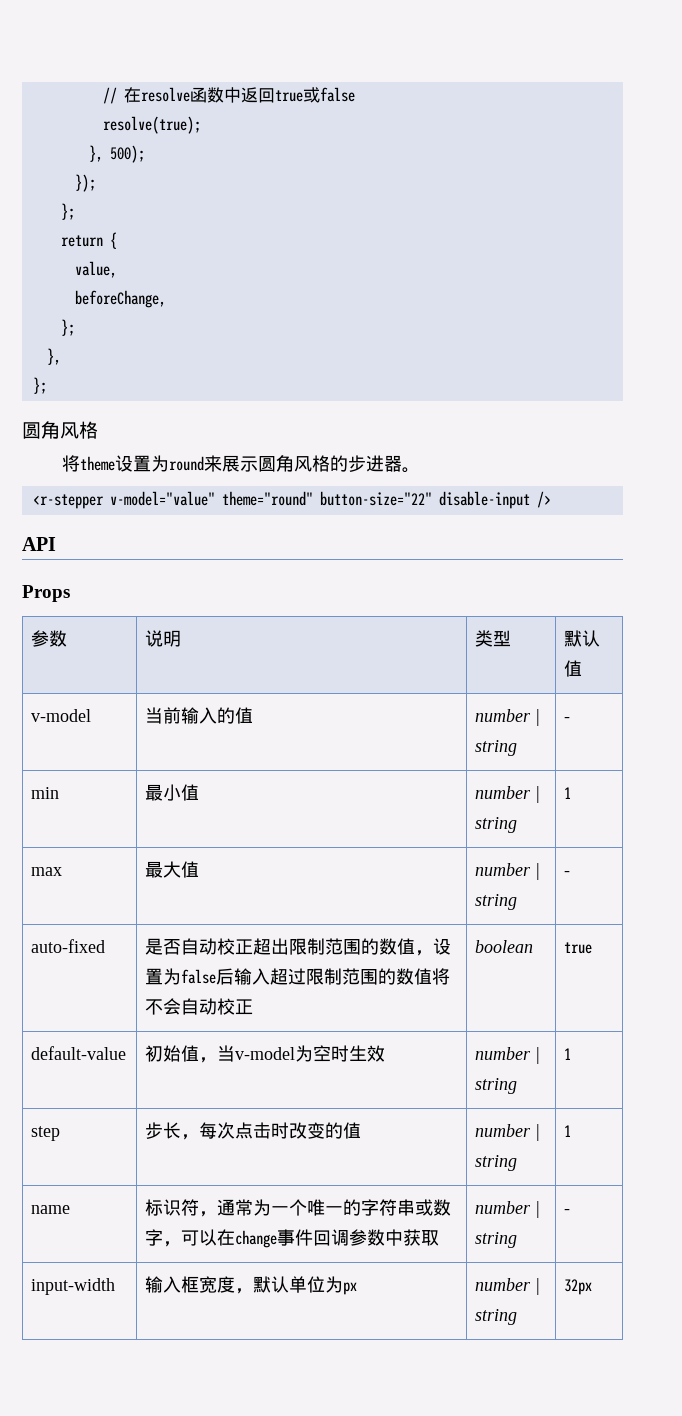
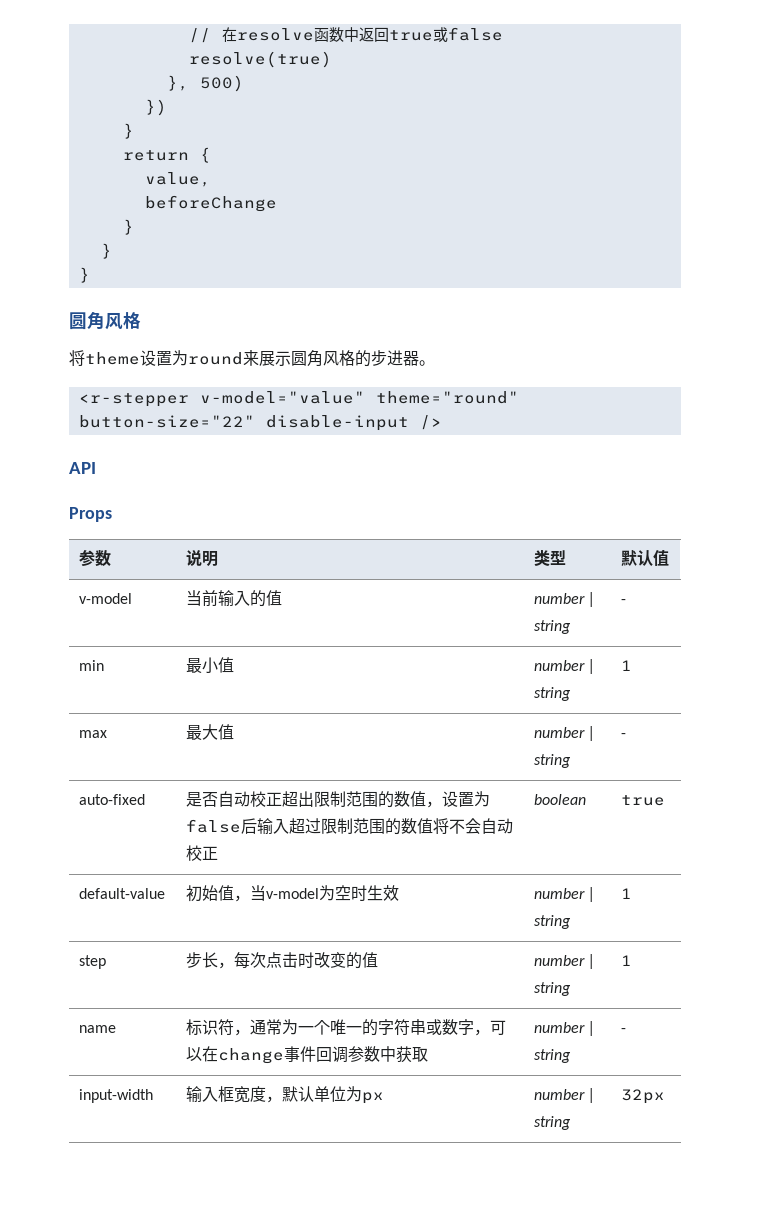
- resolve(true);
- }, 500);
- });
- };
+ resolve(true)
+ }, 500)
+ })
+ }
- beforeChange,
- };
- },
- };
+ beforeChange
+ }
+ }
+ }

